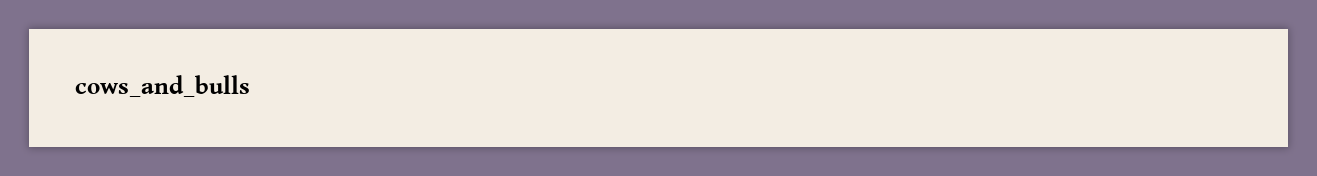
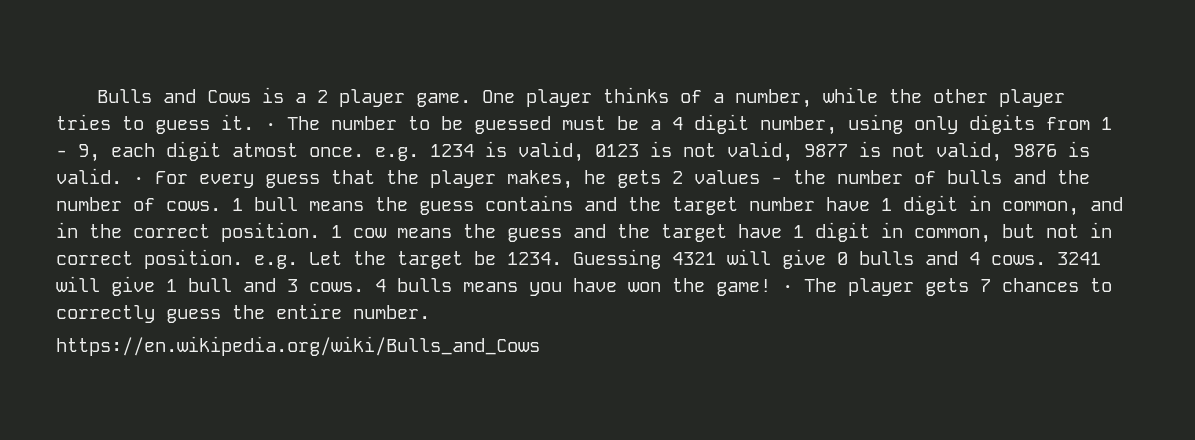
- cows_and_bulls
+ Bulls and Cows is a 2 player game. One player thinks of a number, while the other player tries to guess it. • The number to be guessed must be a 4 digit number, using only digits from 1 - 9, each digit atmost once. e.g. 1234 is valid, 0123 is not valid, 9877 is not valid, 9876 is valid. • For every guess that the player makes, he gets 2 values - the number of bulls and the number of cows. 1 bull means the guess contains and the target number have 1 digit in common, and in the correct position. 1 cow means the guess and the target have 1 digit in common, but not in correct position. e.g. Let the target be 1234. Guessing 4321 will give 0 bulls and 4 cows. 3241 will give 1 bull and 3 cows. 4 bulls means you have won the game! • The player gets 7 chances to correctly guess the entire number.
+ https://en.wikipedia.org/wiki/Bulls_and_Cows

